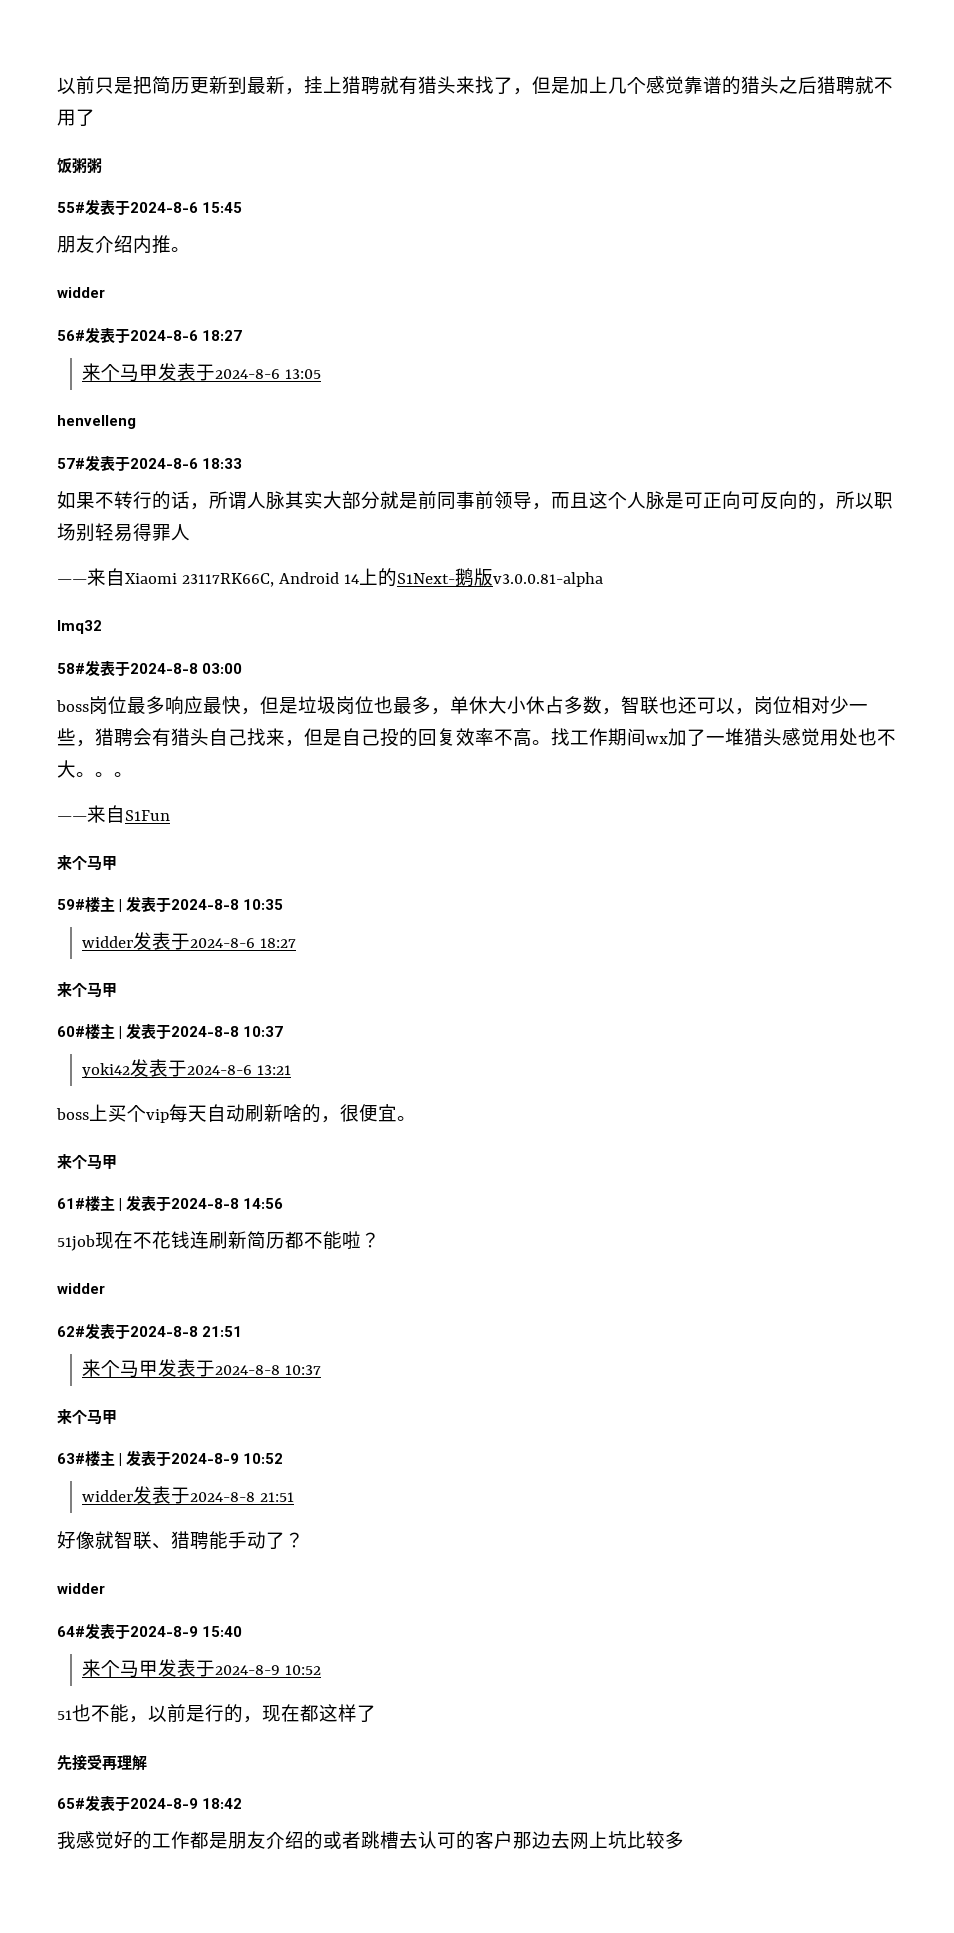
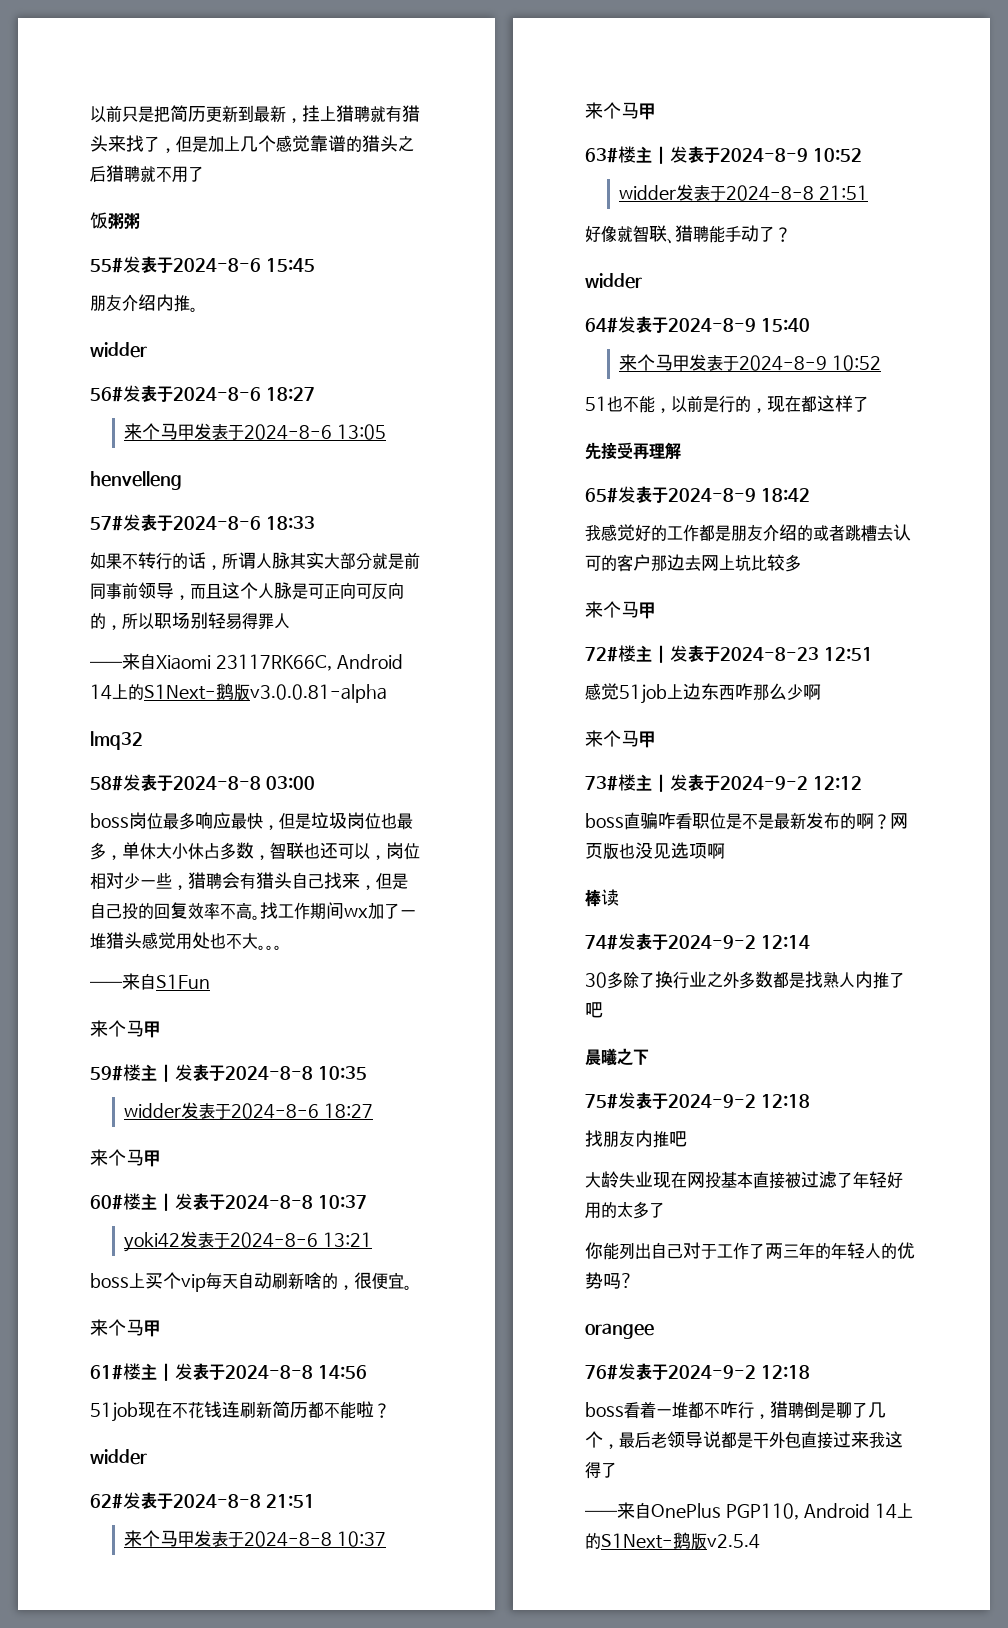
  我感觉好的工作都是朋友介绍的或者跳槽去认可的客户那边去网上坑比较多
+ 来个马甲
+ 72#楼主 | 发表于2024-8-23 12:51
+ 感觉51job上边东西咋那么少啊
+ 来个马甲
+ 73#楼主 | 发表于2024-9-2 12:12
+ boss直骗咋看职位是不是最新发布的啊？网页版也没见选项啊
+ 棒读
+ 74#发表于2024-9-2 12:14
+ 30多除了换行业之外多数都是找熟人内推了吧
+ 晨曦之下
+ 75#发表于2024-9-2 12:18
+ 找朋友内推吧
+ 大龄失业现在网投基本直接被过滤了年轻好用的太多了
+ 你能列出自己对于工作了两三年的年轻人的优势吗?
+ orangee
+ 76#发表于2024-9-2 12:18
+ boss看着一堆都不咋行，猎聘倒是聊了几个，最后老领导说都是干外包直接过来我这得了
+ ——来自OnePlus PGP110, Android 14上的S1Next-鹅版v2.5.4

